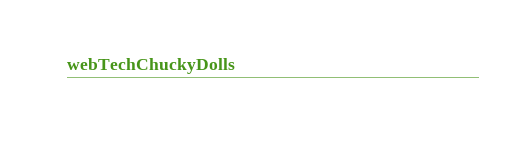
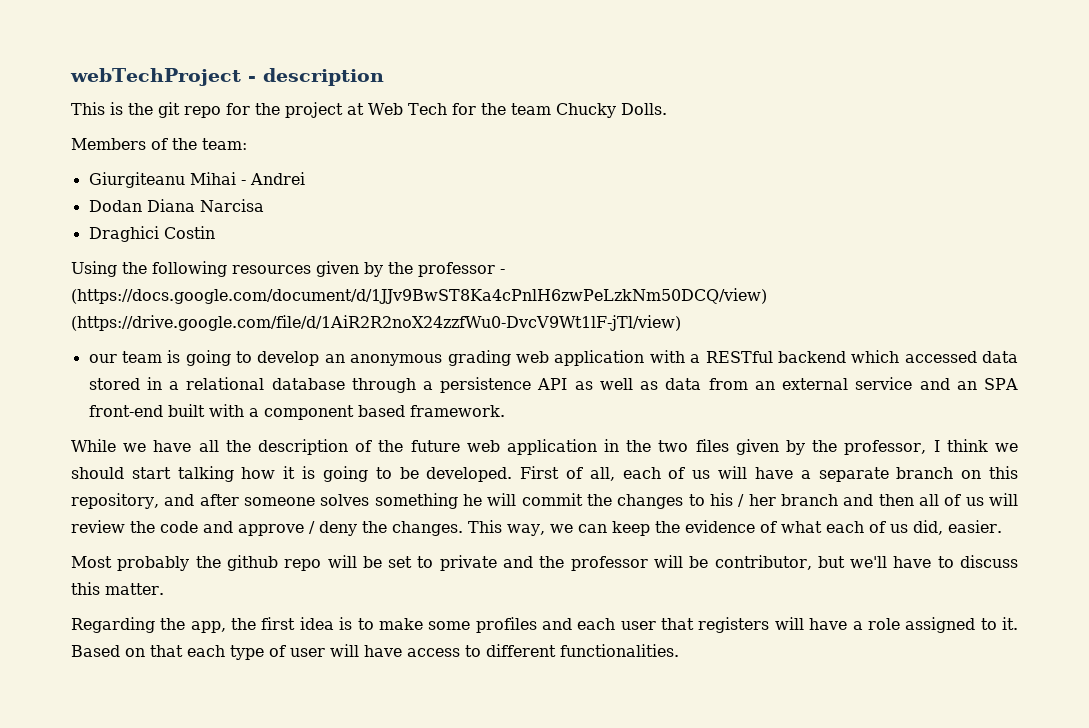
- webTechChuckyDolls
+ webTechProject - description
+ This is the git repo for the project at Web Tech for the team Chucky Dolls.
+ Members of the team:
+ Giurgiteanu Mihai - Andrei
+ Dodan Diana Narcisa
+ Draghici Costin
+ Using the following resources given by the professor - (https://docs.google.com/document/d/1JJv9BwST8Ka4cPnlH6zwPeLzkNm50DCQ/view) (https://drive.google.com/file/d/1AiR2R2noX24zzfWu0-DvcV9Wt1lF-jTl/view)
+ our team is going to develop an anonymous grading web application with a RESTful backend which accessed data stored in a relational database through a persistence API as well as data from an external service and an SPA front-end built with a component based framework.
+ While we have all the description of the future web application in the two files given by the professor, I think we should start talking how it is going to be developed. First of all, each of us will have a separate branch on this repository, and after someone solves something he will commit the changes to his / her branch and then all of us will review the code and approve / deny the changes. This way, we can keep the evidence of what each of us did, easier.
+ Most probably the github repo will be set to private and the professor will be contributor, but we'll have to discuss this matter.
+ Regarding the app, the first idea is to make some profiles and each user that registers will have a role assigned to it. Based on that each type of user will have access to different functionalities.

